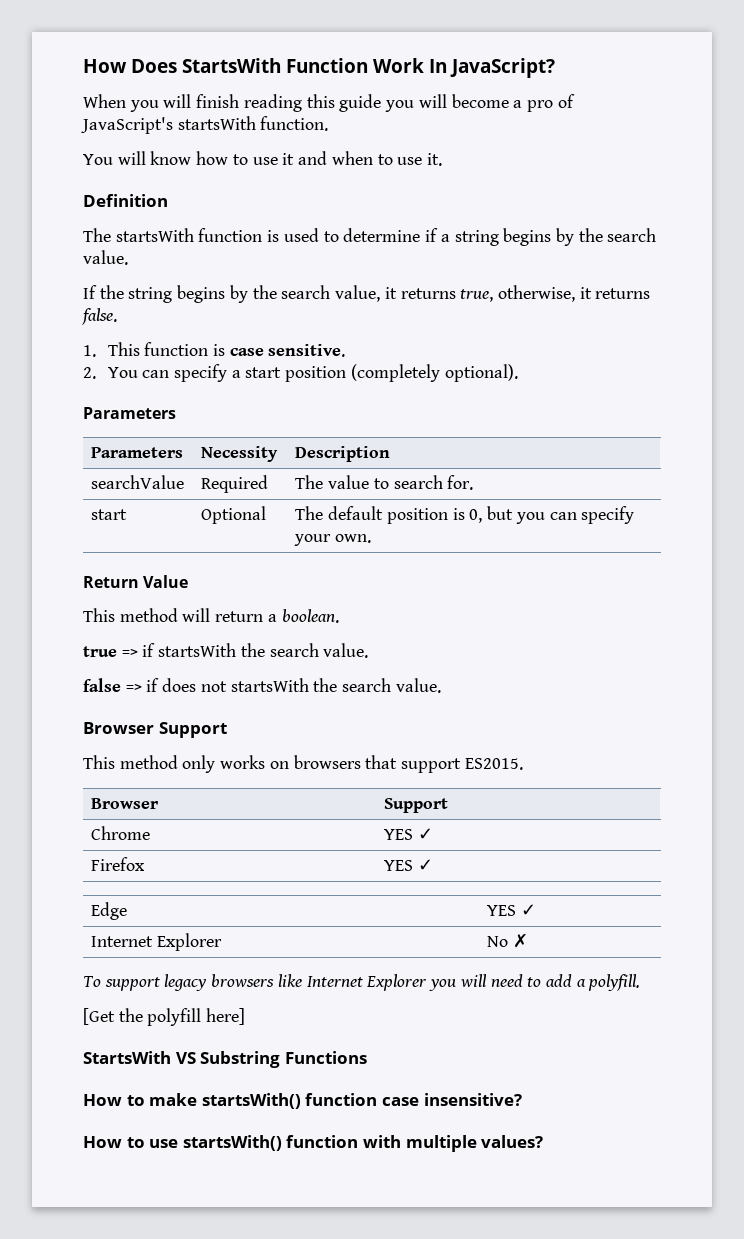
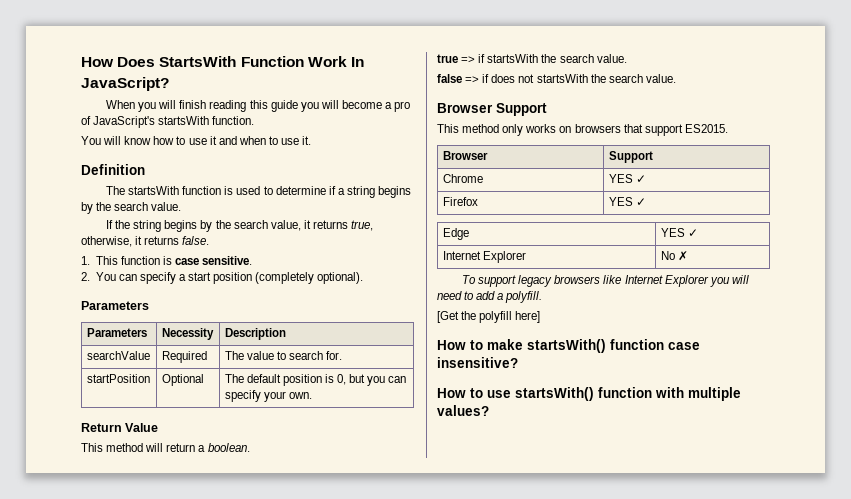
- start | Optional | The default position is 0, but you can specify your own.
+ startPosition | Optional | The default position is 0, but you can specify your own.
- StartsWith VS Substring Functions

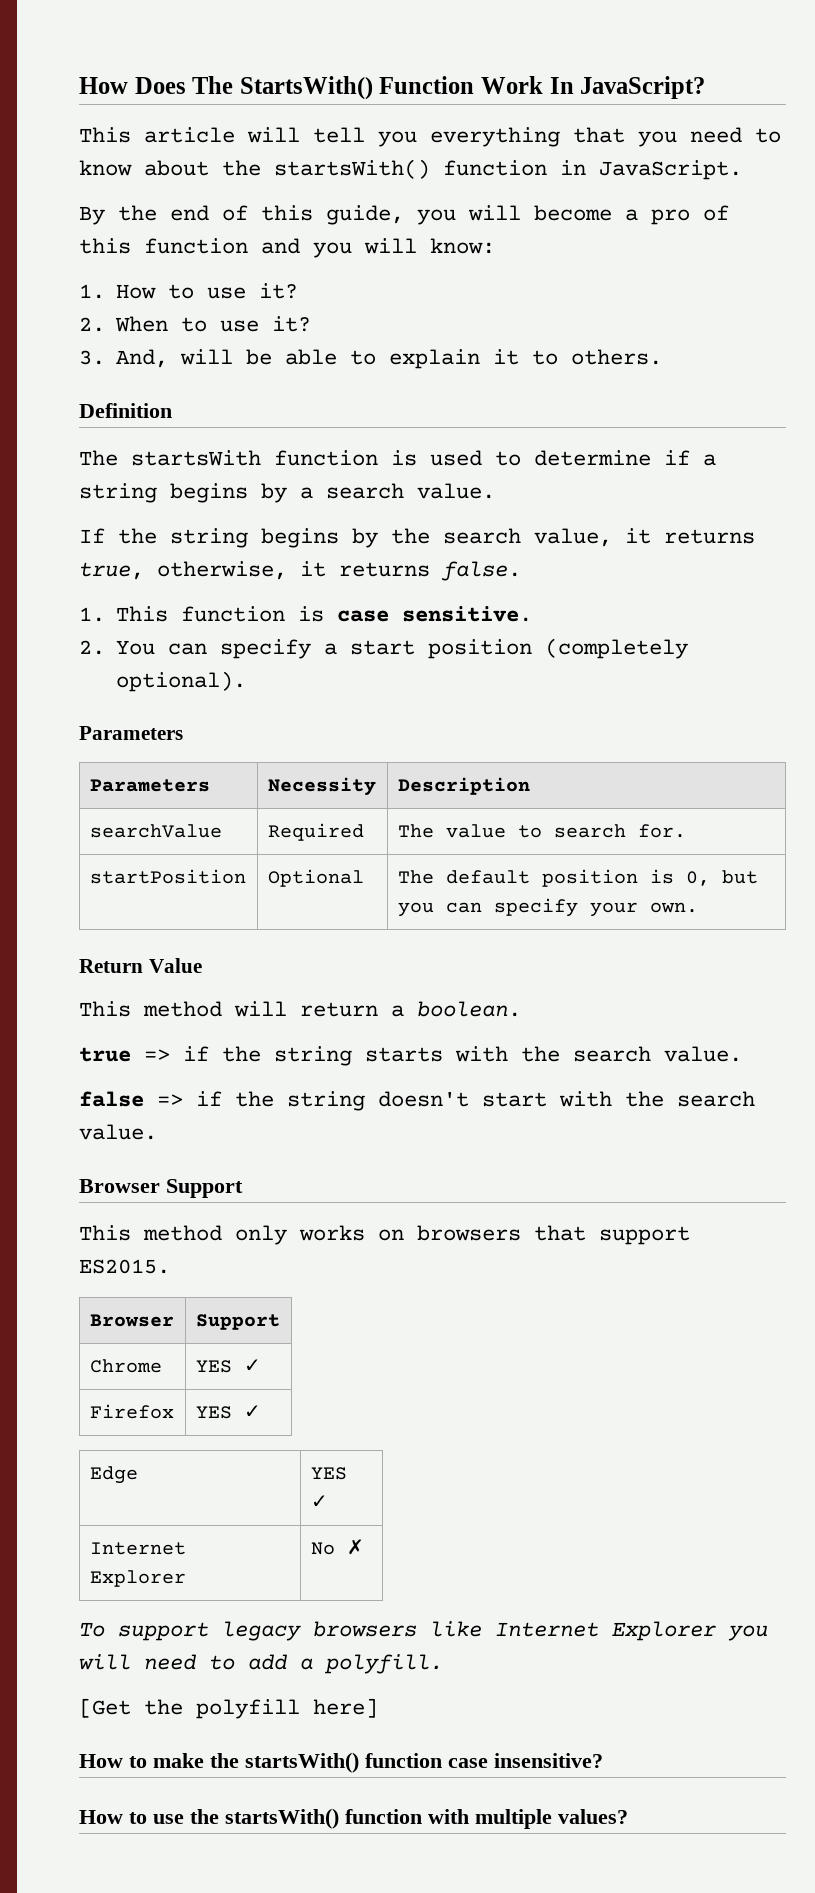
- How Does StartsWith Function Work In JavaScript?
+ How Does The StartsWith() Function Work In JavaScript?
- When you will finish reading this guide you will become a pro of JavaScript's startsWith function.
- You will know how to use it and when to use it.
+ This article will tell you everything that you need to know about the startsWith() function in JavaScript.
+ By the end of this guide, you will become a pro of this function and you will know:
+ 1. How to use it?
+ 2. When to use it?
+ 3. And, will be able to explain it to others.
- The startsWith function is used to determine if a string begins by the search value.
+ The startsWith function is used to determine if a string begins by a search value.
- true => if startsWith the search value.
+ true => if the string starts with the search value.
- false => if does not startsWith the search value.
+ false => if the string doesn't start with the search value.
- How to make startsWith() function case insensitive?
+ How to make the startsWith() function case insensitive?
- How to use startsWith() function with multiple values?
+ How to use the startsWith() function with multiple values?

